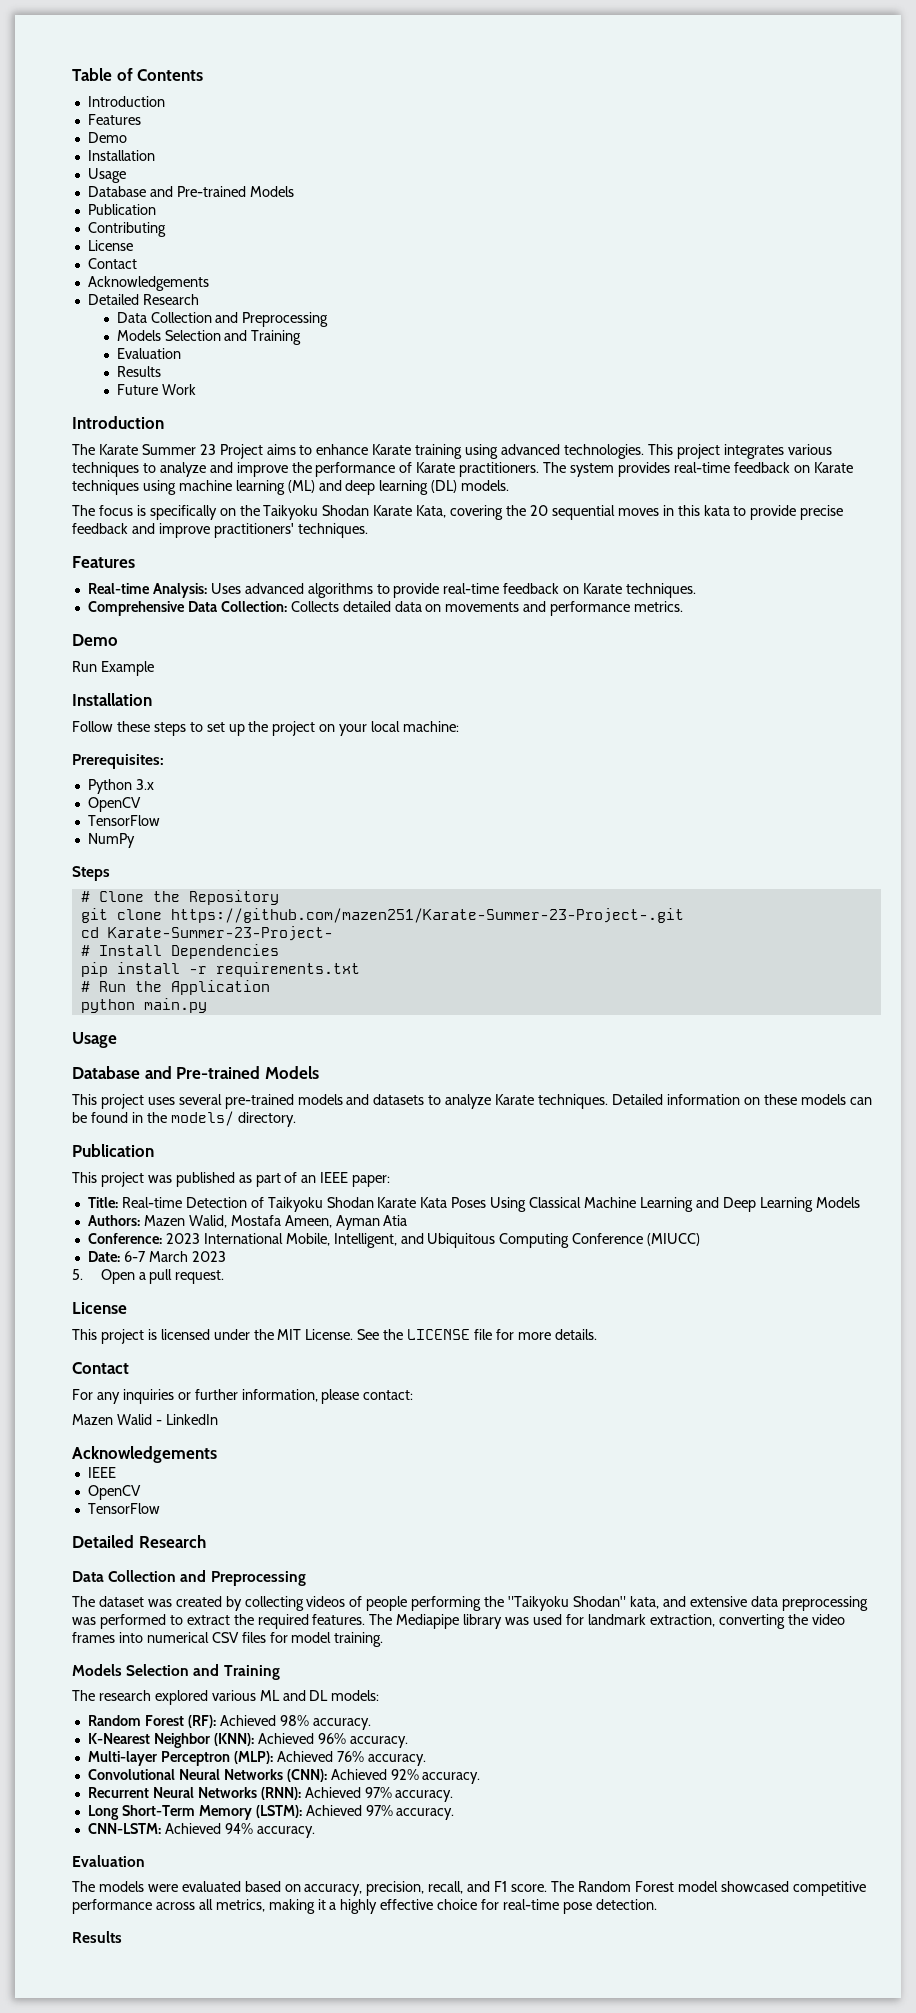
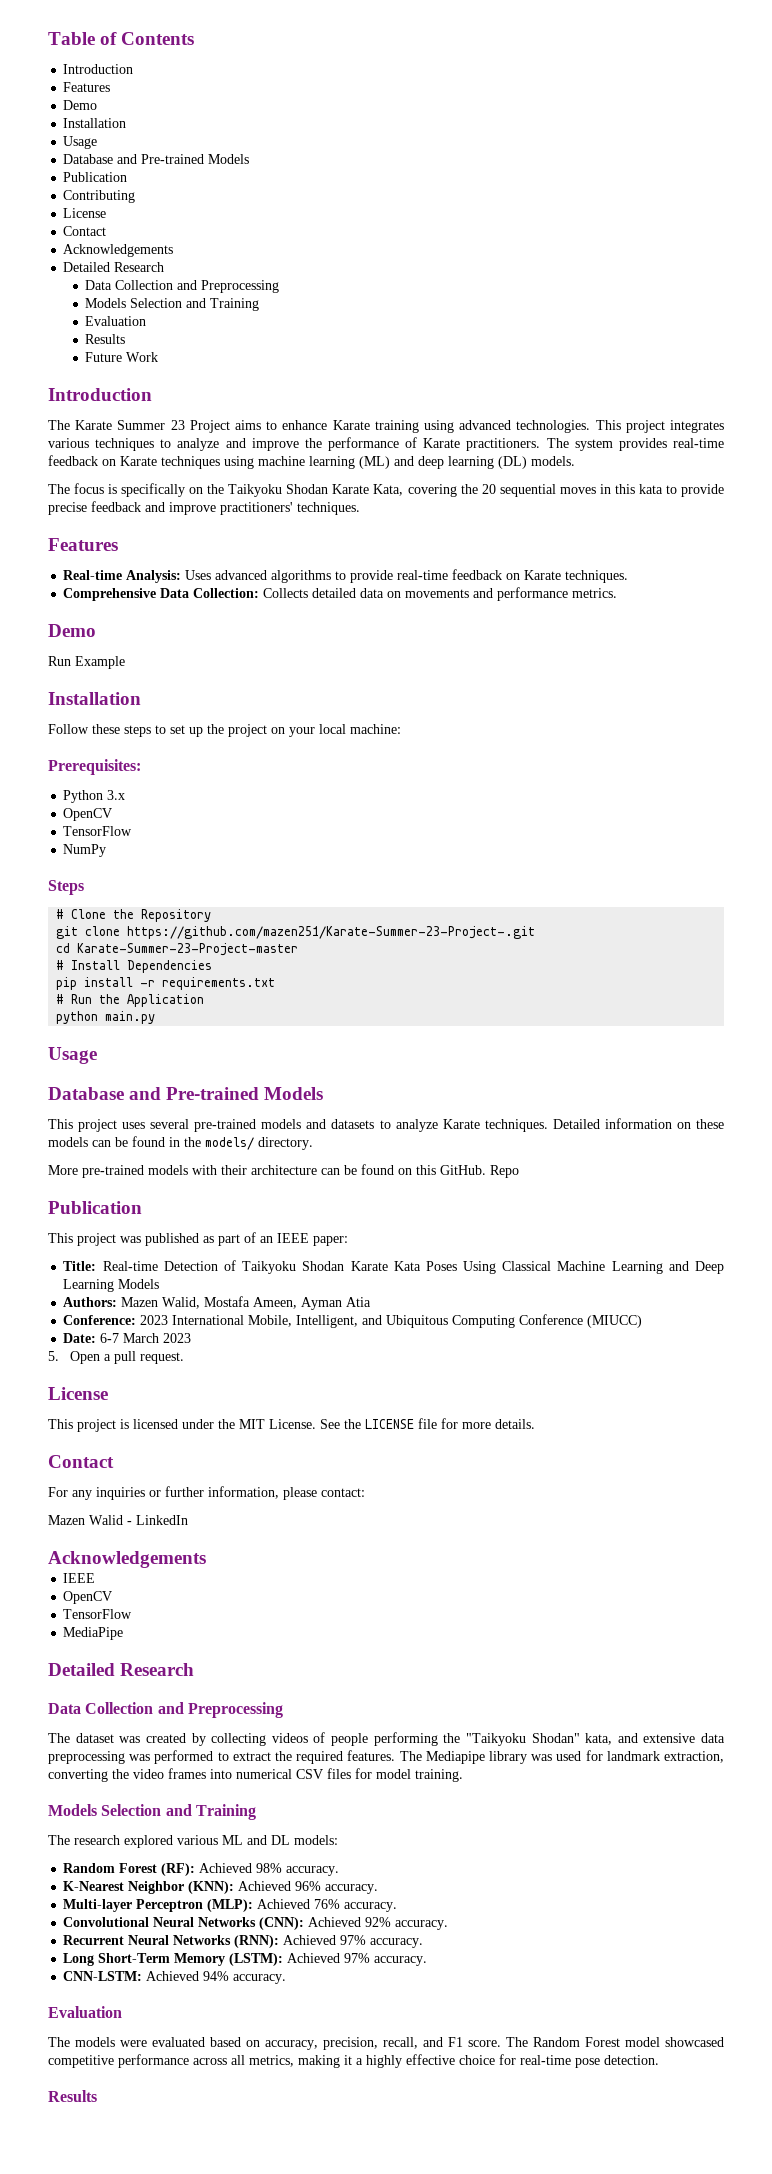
- cd Karate-Summer-23-Project-
+ cd Karate-Summer-23-Project-master
+ More pre-trained models with their architecture can be found on this GitHub. Repo
+ MediaPipe

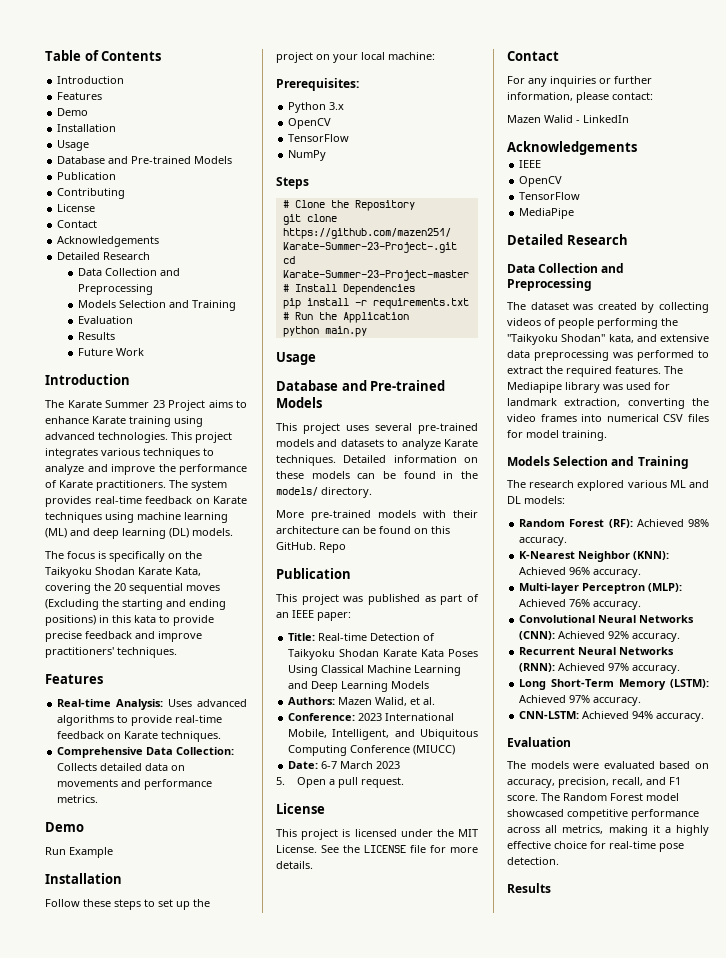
- The focus is specifically on the Taikyoku Shodan Karate Kata, covering the 20 sequential moves in this kata to provide precise feedback and improve practitioners' techniques.
+ The focus is specifically on the Taikyoku Shodan Karate Kata, covering the 20 sequential moves (Excluding the starting and ending positions) in this kata to provide precise feedback and improve practitioners' techniques.
- Authors: Mazen Walid, Mostafa Ameen, Ayman Atia
+ Authors: Mazen Walid, et al.

